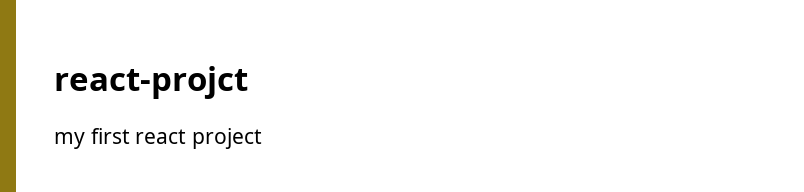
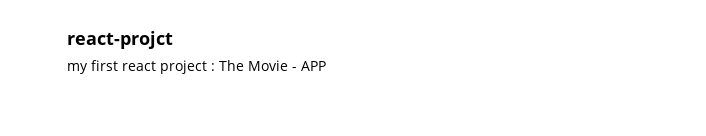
- my first react project
+ my first react project : The Movie - APP

